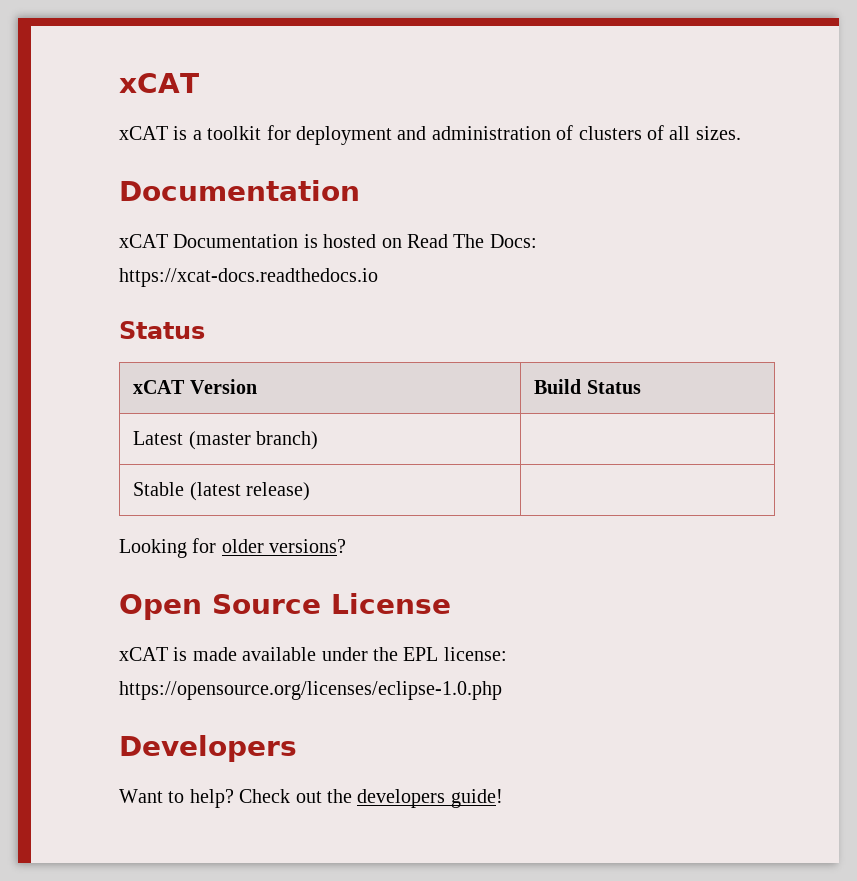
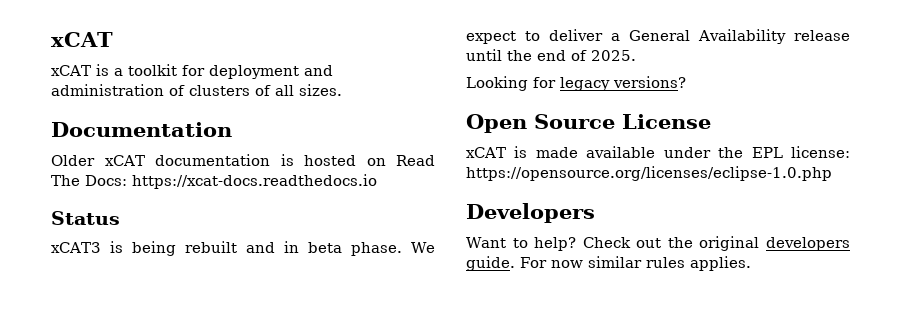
- xCAT Documentation is hosted on Read The Docs: https://xcat-docs.readthedocs.io
+ Older xCAT documentation is hosted on Read The Docs: https://xcat-docs.readthedocs.io
- xCAT Version | Build Status
- Latest (master branch) |
- Stable (latest release) |
+ xCAT3 is being rebuilt and in beta phase. We expect to deliver a General Availability release until the end of 2025.
- Looking for older versions?
+ Looking for legacy versions?
- Check out the developers guide!
+ Check out the original developers guide. For now similar rules applies.

